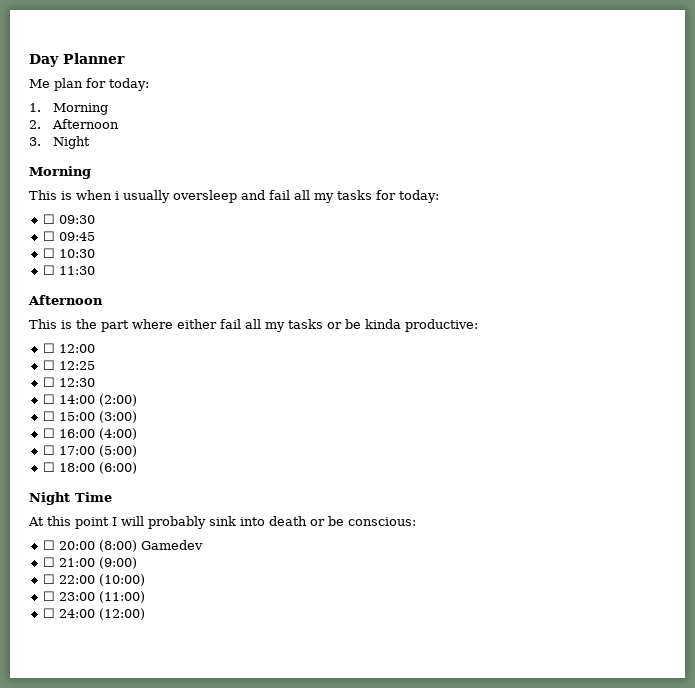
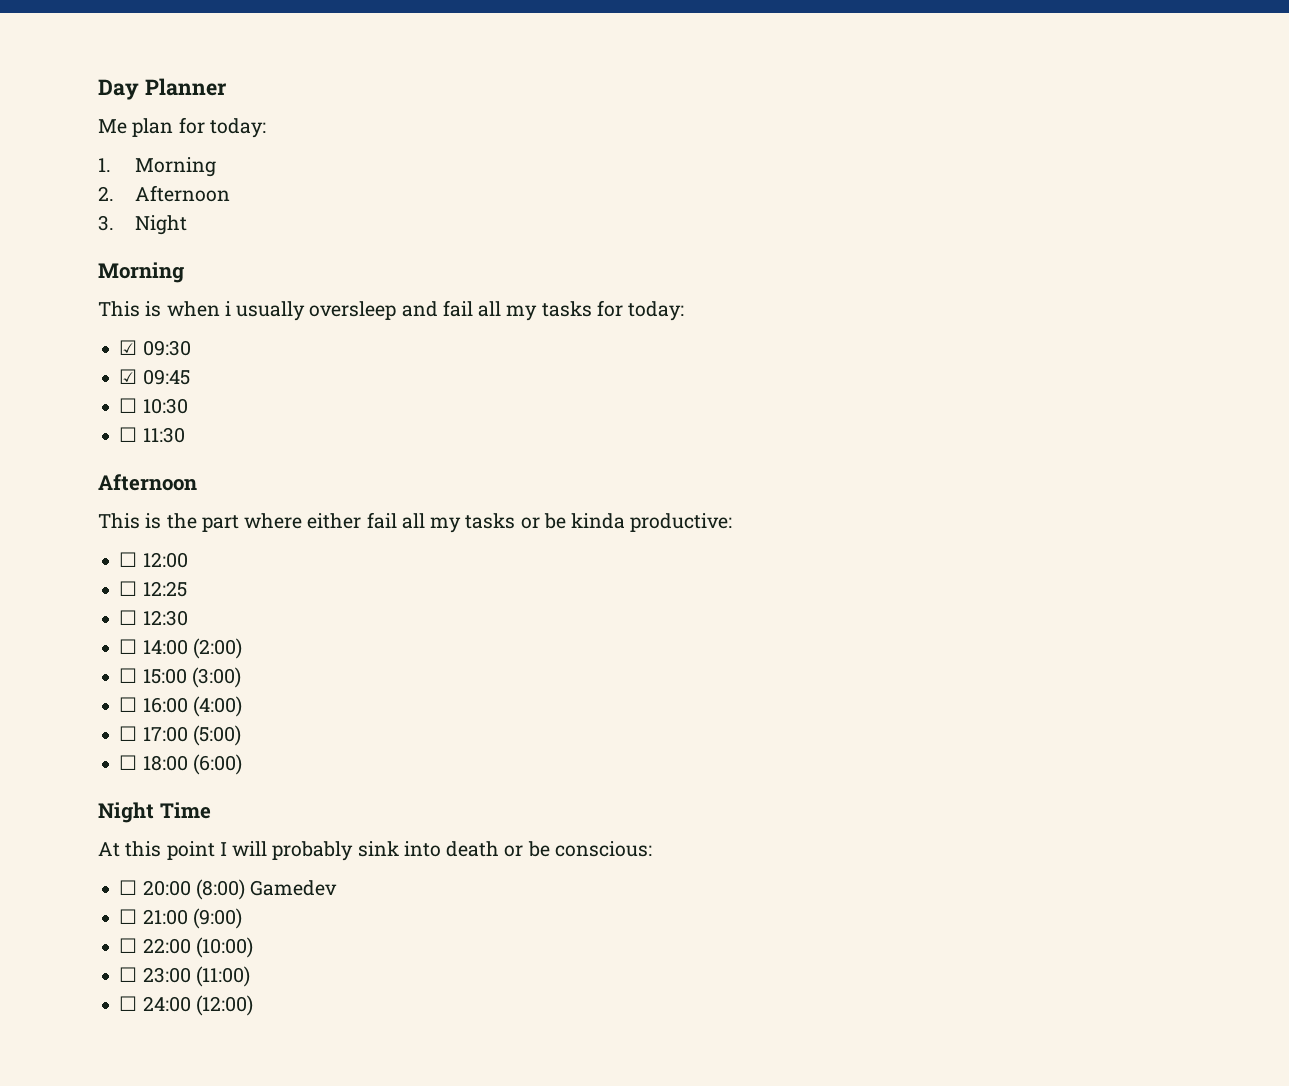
- ☐ 09:30
+ ☑ 09:30
- ☐ 09:45
+ ☑ 09:45

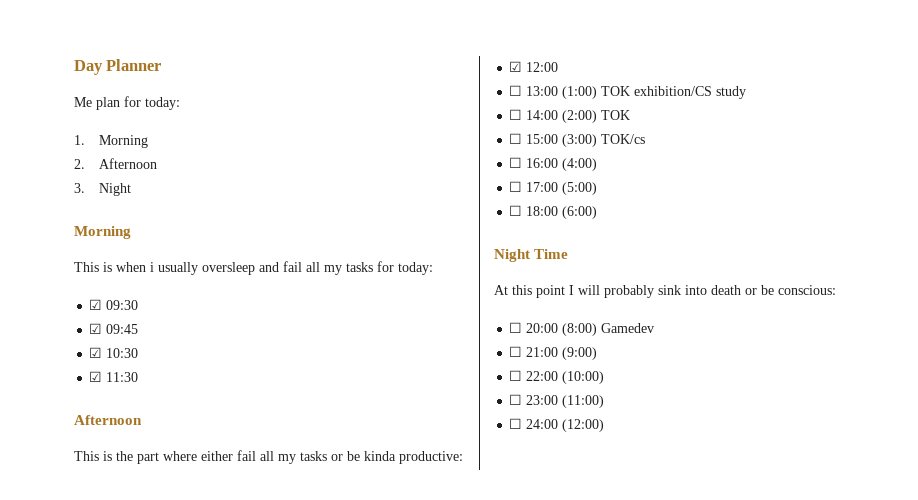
- ☐ 10:30
+ ☑ 10:30
- ☐ 11:30
+ ☑ 11:30
- ☐ 12:00
+ ☑ 12:00
- ☐ 12:25
- ☐ 12:30
+ ☐ 13:00 (1:00) TOK exhibition/CS study
- ☐ 14:00 (2:00)
+ ☐ 14:00 (2:00) TOK
- ☐ 15:00 (3:00)
+ ☐ 15:00 (3:00) TOK/cs

